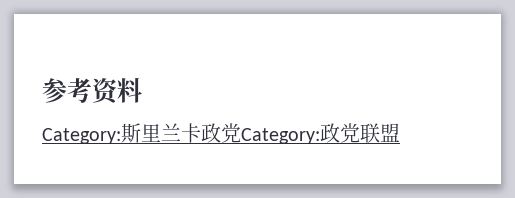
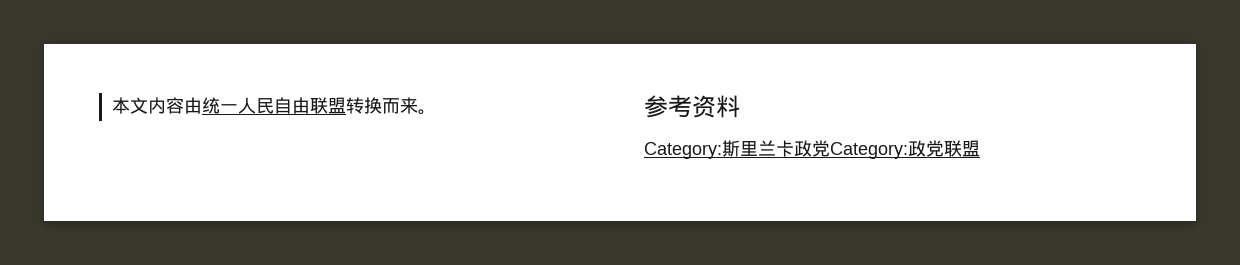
+ 本文内容由统一人民自由联盟转换而来。

